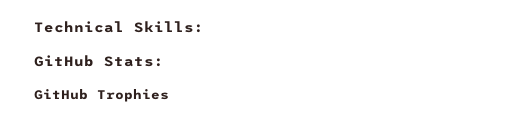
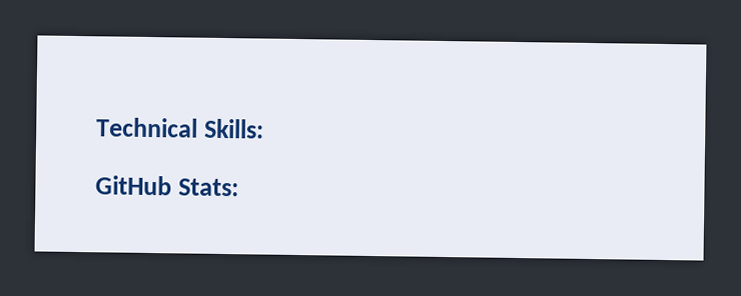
- GitHub Trophies

